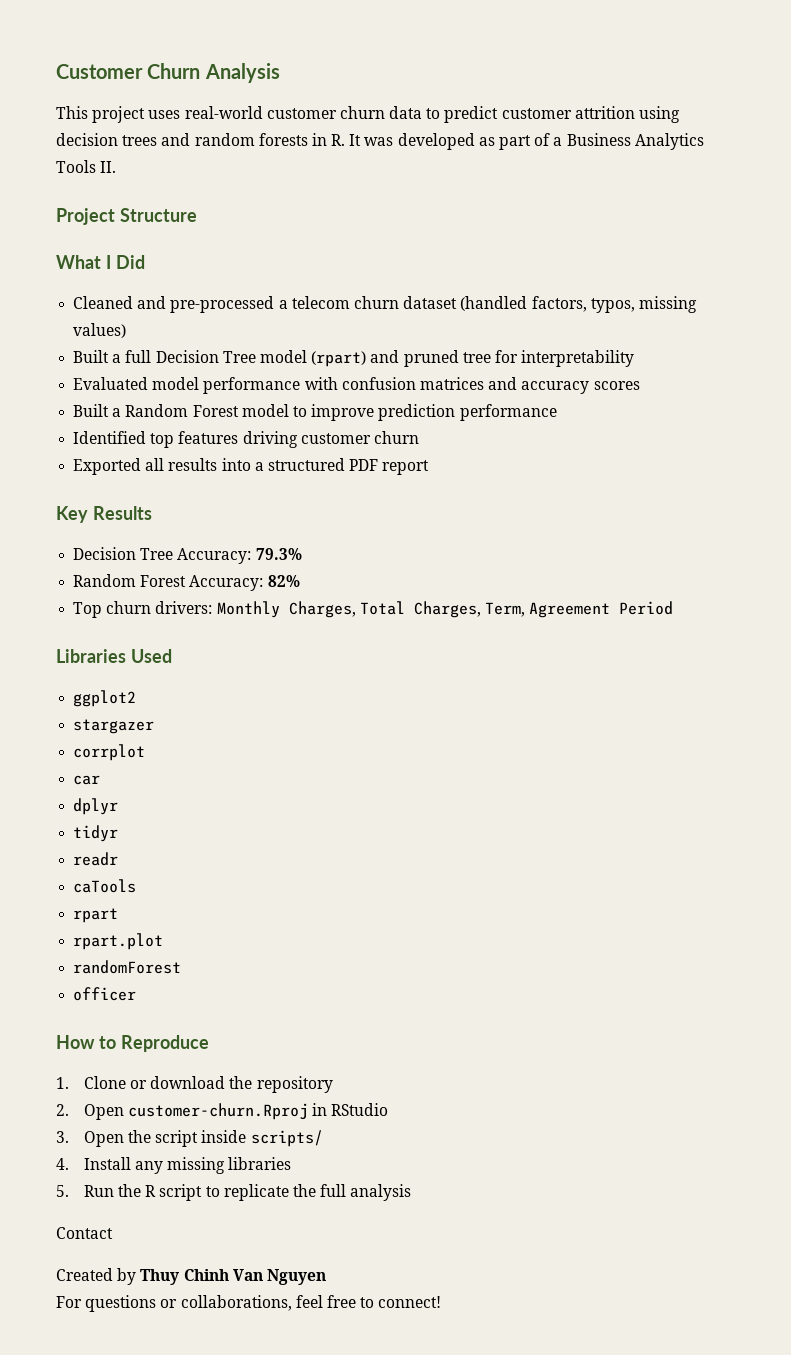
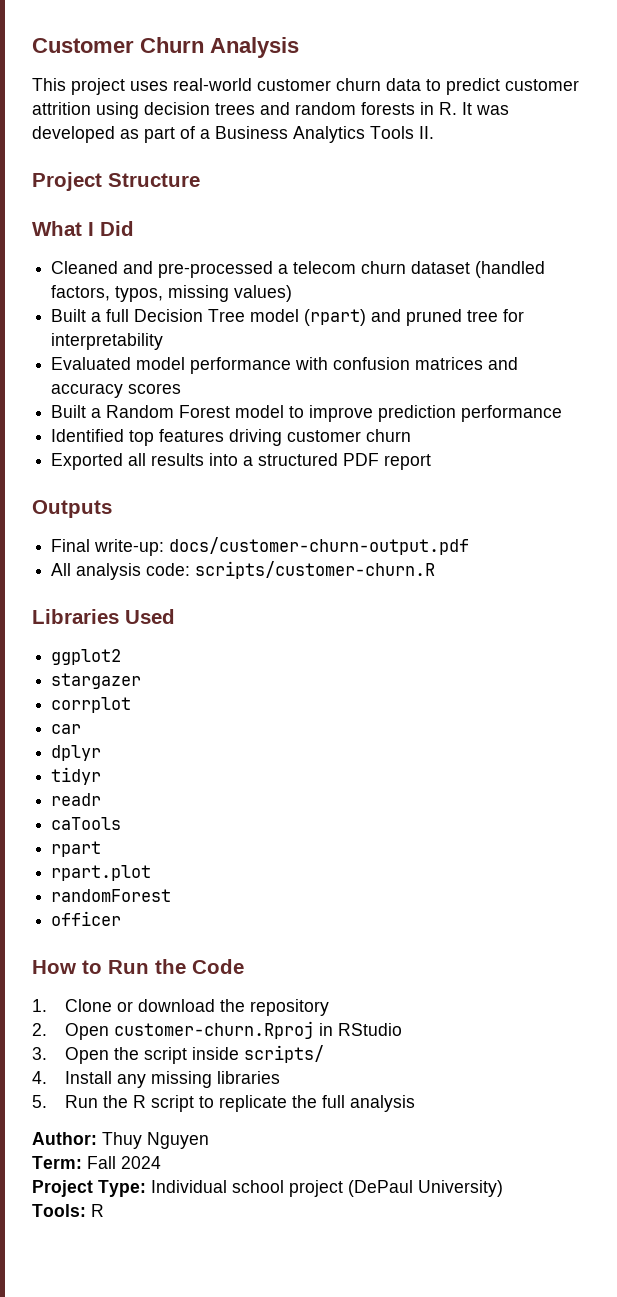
- Key Results
- Decision Tree Accuracy: 79.3%
- Random Forest Accuracy: 82%
- Top churn drivers: Monthly Charges, Total Charges, Term, Agreement Period
+ Outputs
+ Final write-up: docs/customer-churn-output.pdf
+ All analysis code: scripts/customer-churn.R
- How to Reproduce
+ How to Run the Code
- Contact
- Created by Thuy Chinh Van Nguyen
- For questions or collaborations, feel free to connect!
+ Author: Thuy Nguyen
+ Term: Fall 2024
+ Project Type: Individual school project (DePaul University)
+ Tools: R

